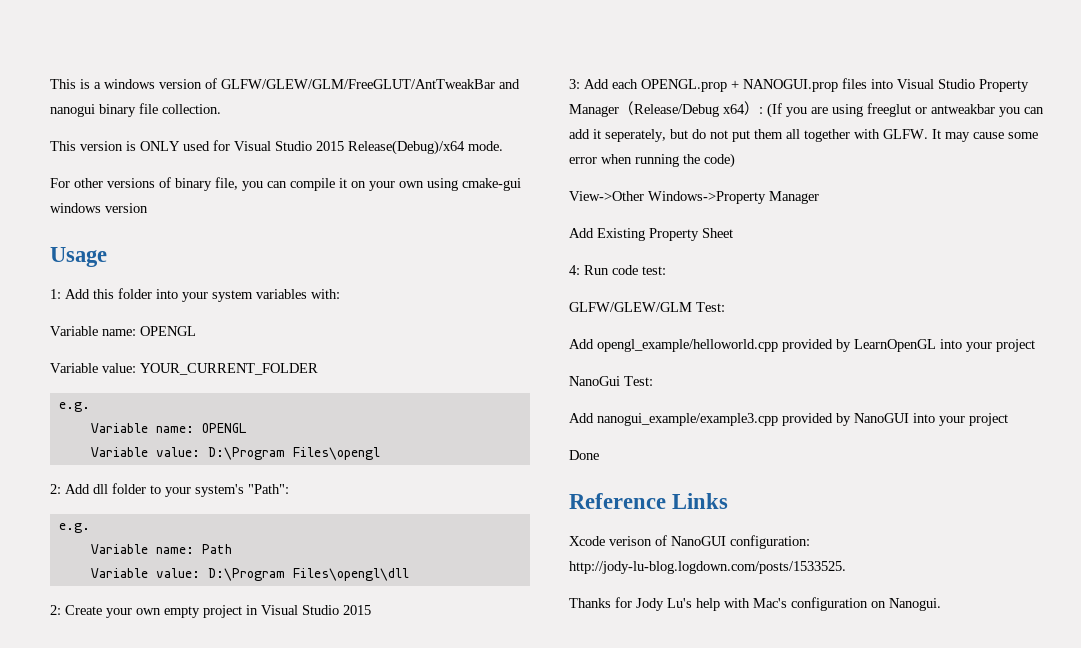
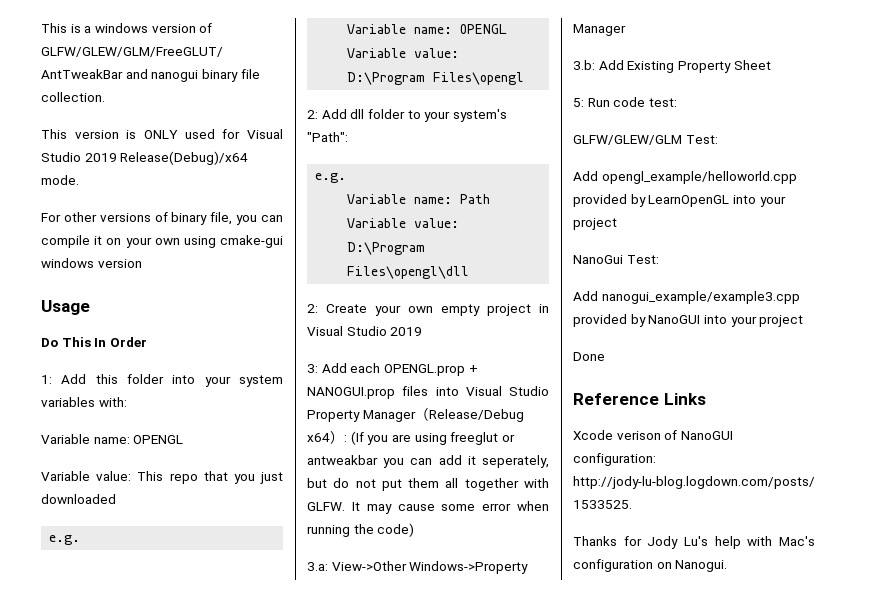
- This version is ONLY used for Visual Studio 2015 Release(Debug)/x64 mode.
+ This version is ONLY used for Visual Studio 2019 Release(Debug)/x64 mode.
+ Do This In Order
- Variable value: YOUR_CURRENT_FOLDER
+ Variable value: This repo that you just downloaded
- 2: Create your own empty project in Visual Studio 2015
+ 2: Create your own empty project in Visual Studio 2019
- View->Other Windows->Property Manager
+ 3.a: View->Other Windows->Property Manager
- Add Existing Property Sheet
+ 3.b: Add Existing Property Sheet
- 4: Run code test:
+ 5: Run code test:

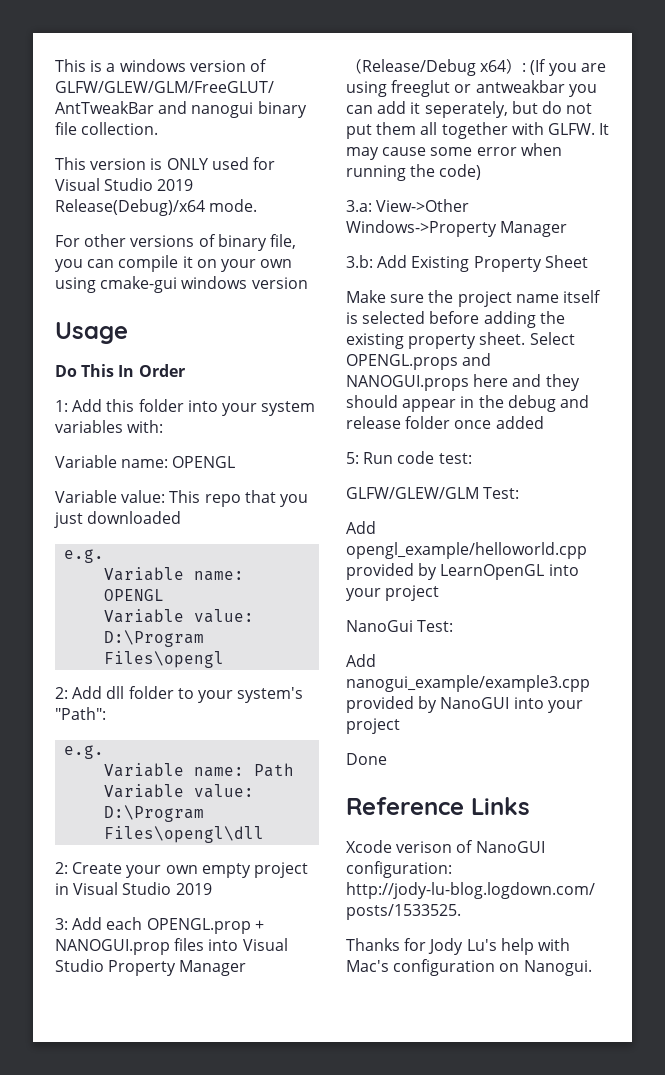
+ Make sure the project name itself is selected before adding the existing property sheet. Select OPENGL.props and NANOGUI.props here and they should appear in the debug and release folder once added

